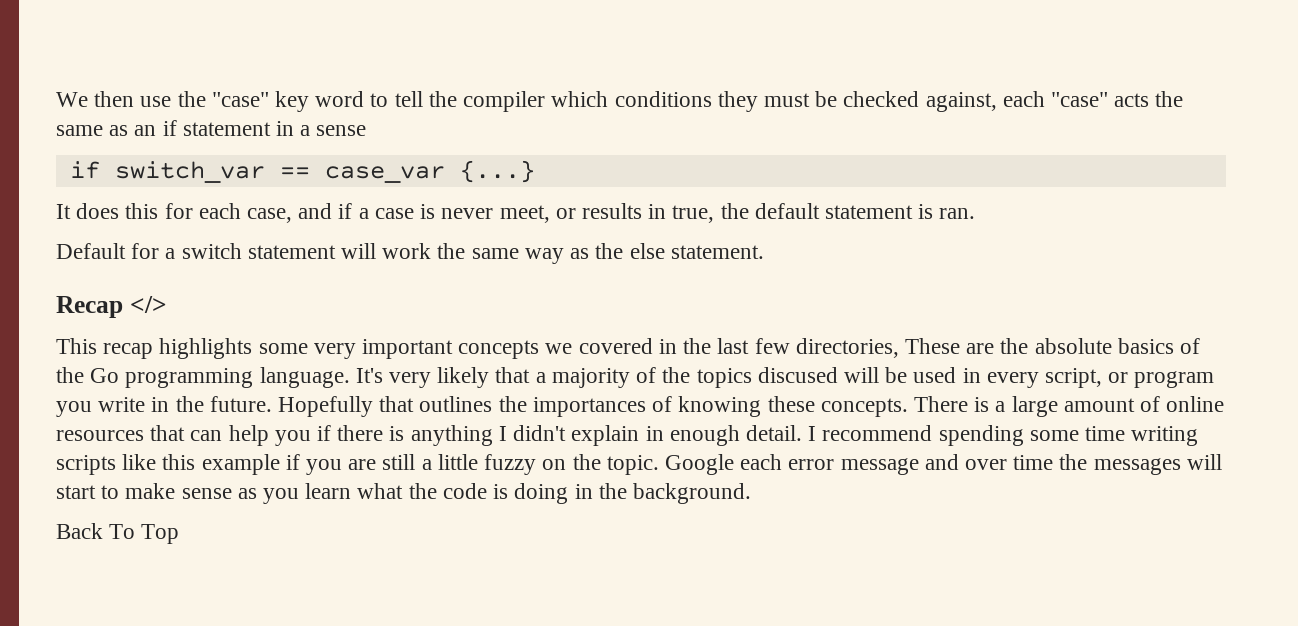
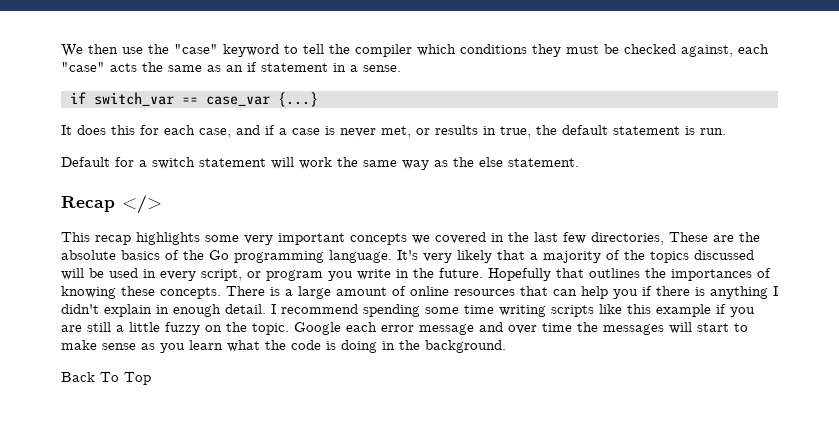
- We then use the "case" key word to tell the compiler which conditions they must be checked against, each "case" acts the same as an if statement in a sense
+ We then use the "case" keyword to tell the compiler which conditions they must be checked against, each "case" acts the same as an if statement in a sense.
- It does this for each case, and if a case is never meet, or results in true, the default statement is ran.
+ It does this for each case, and if a case is never met, or results in true, the default statement is run.
- It's very likely that a majority of the topics discused will be used in every script, or program you write in the future.
+ It's very likely that a majority of the topics discussed will be used in every script, or program you write in the future.

